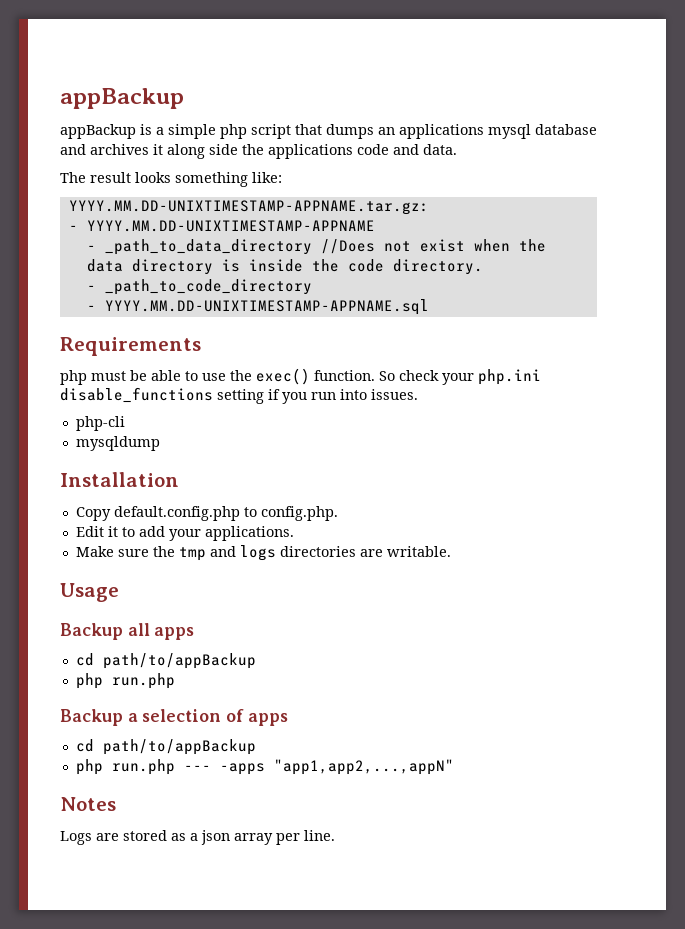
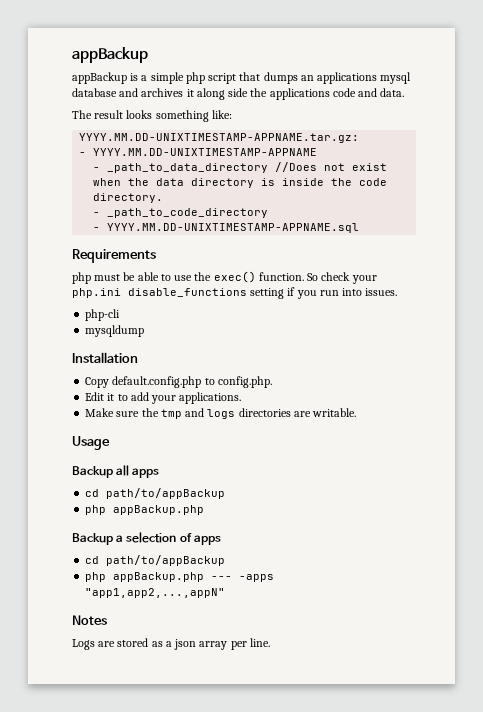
  Backup all apps
  cd path/to/appBackup
- php run.php
+ php appBackup.php
- php run.php --- -apps "app1,app2,...,appN"
+ php appBackup.php --- -apps "app1,app2,...,appN"

